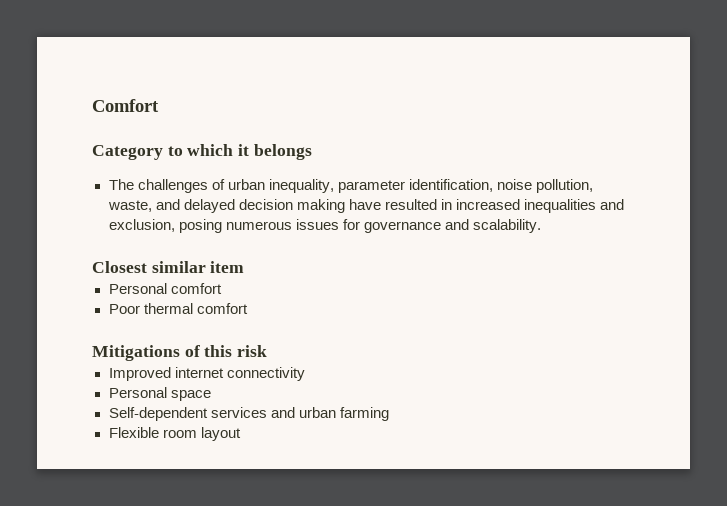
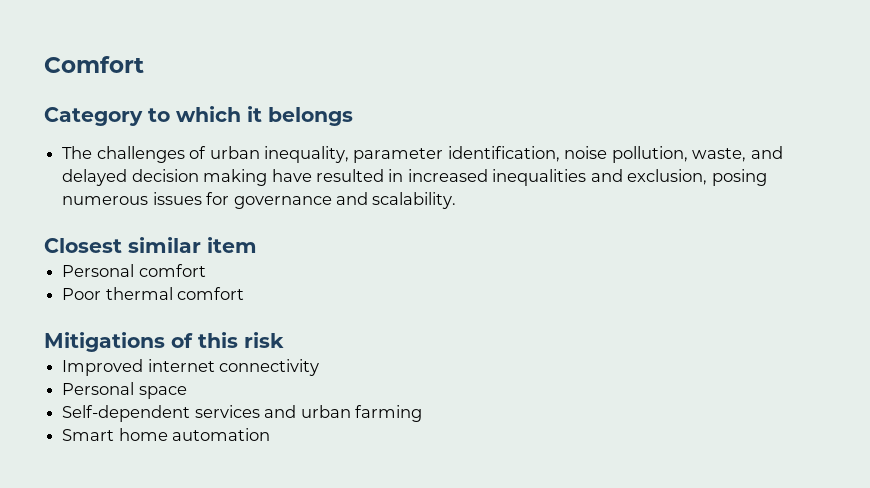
- Flexible room layout
+ Smart home automation

